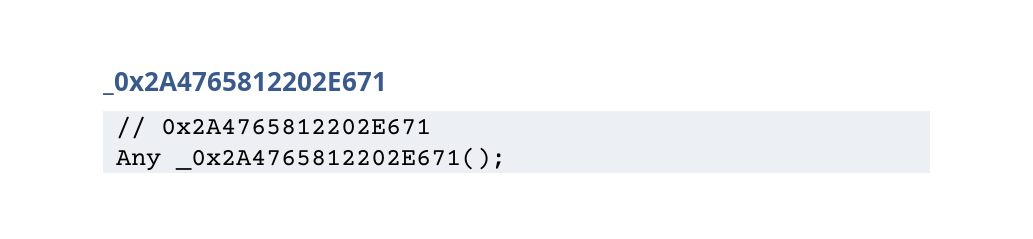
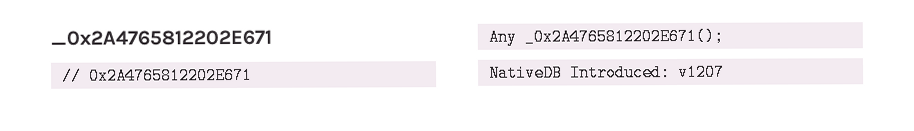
+ NativeDB Introduced: v1207

